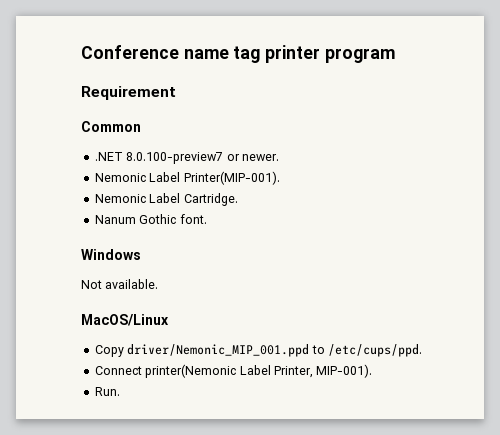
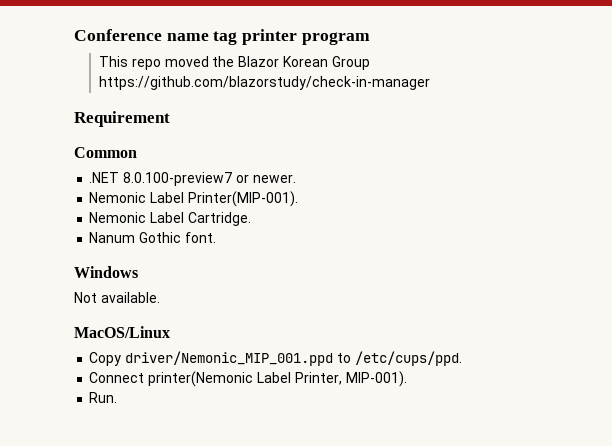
+ This repo moved the Blazor Korean Group https://github.com/blazorstudy/check-in-manager

